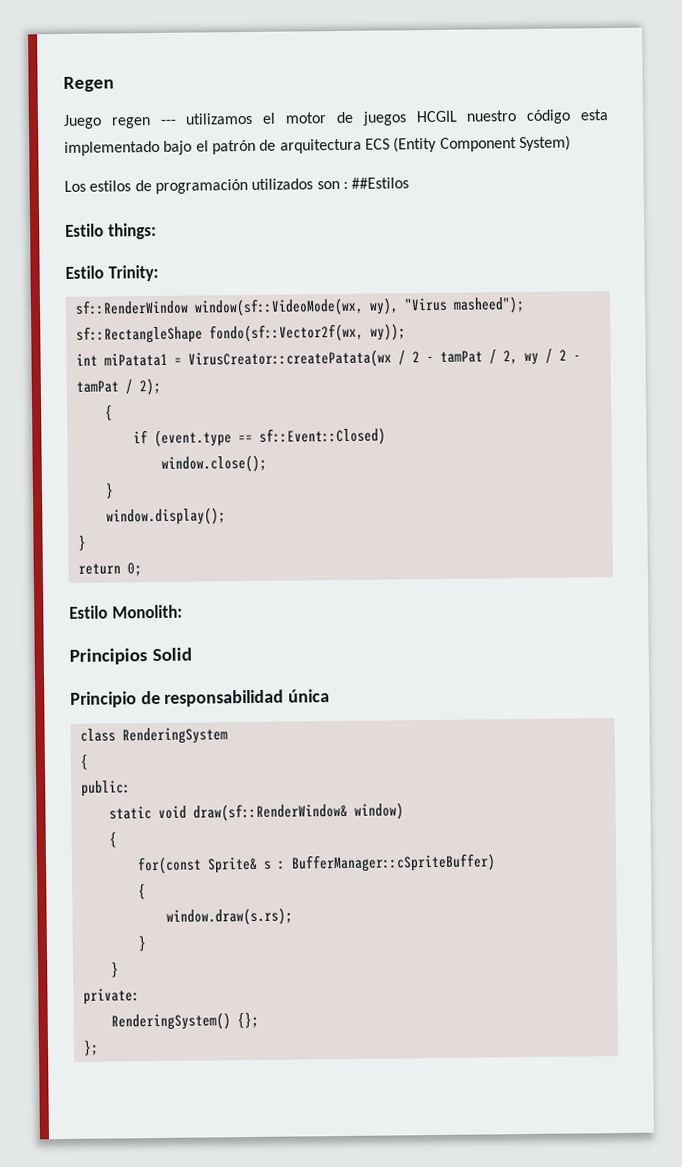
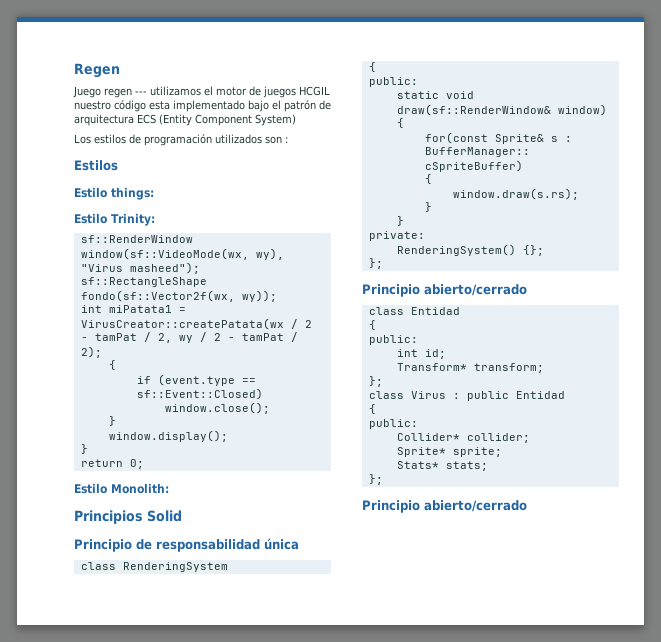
- Los estilos de programación utilizados son : ##Estilos
+ Los estilos de programación utilizados son :
+ Estilos
  RenderingSystem() {};
  };
+ Principio abierto/cerrado
+ class Entidad
+ {
+ public:
+ int id;
+ Transform* transform;
+ };
+ class Virus : public Entidad
+ {
+ public:
+ Collider* collider;
+ Sprite* sprite;
+ Stats* stats;
+ };
+ Principio abierto/cerrado

